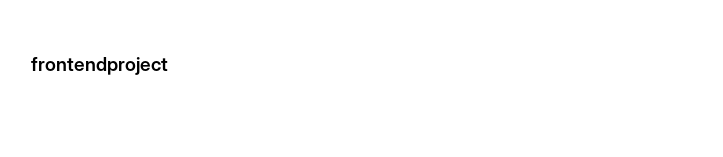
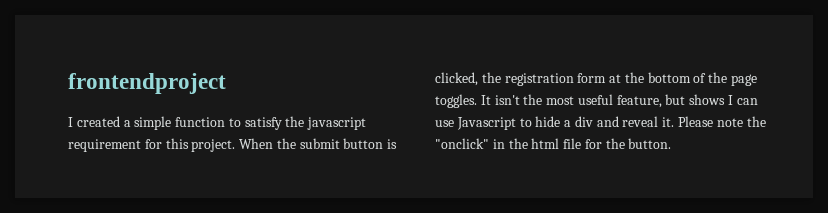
+ I created a simple function to satisfy the javascript requirement for this project. When the submit button is clicked, the registration form at the bottom of the page toggles. It isn't the most useful feature, but shows I can use Javascript to hide a div and reveal it. Please note the "onclick" in the html file for the button.

